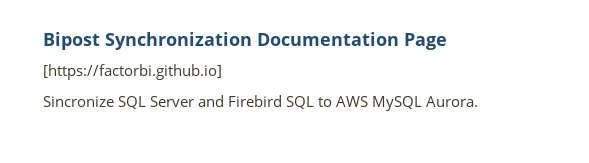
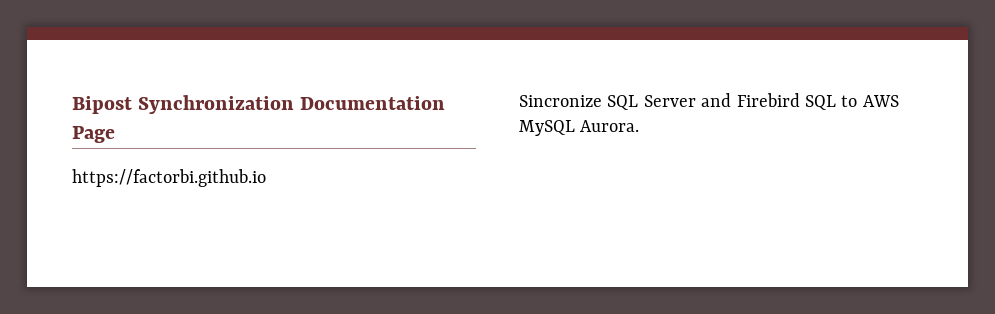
- [https://factorbi.github.io]
+ https://factorbi.github.io

